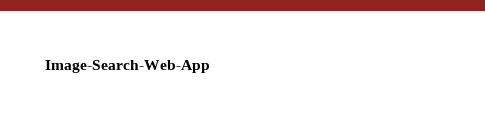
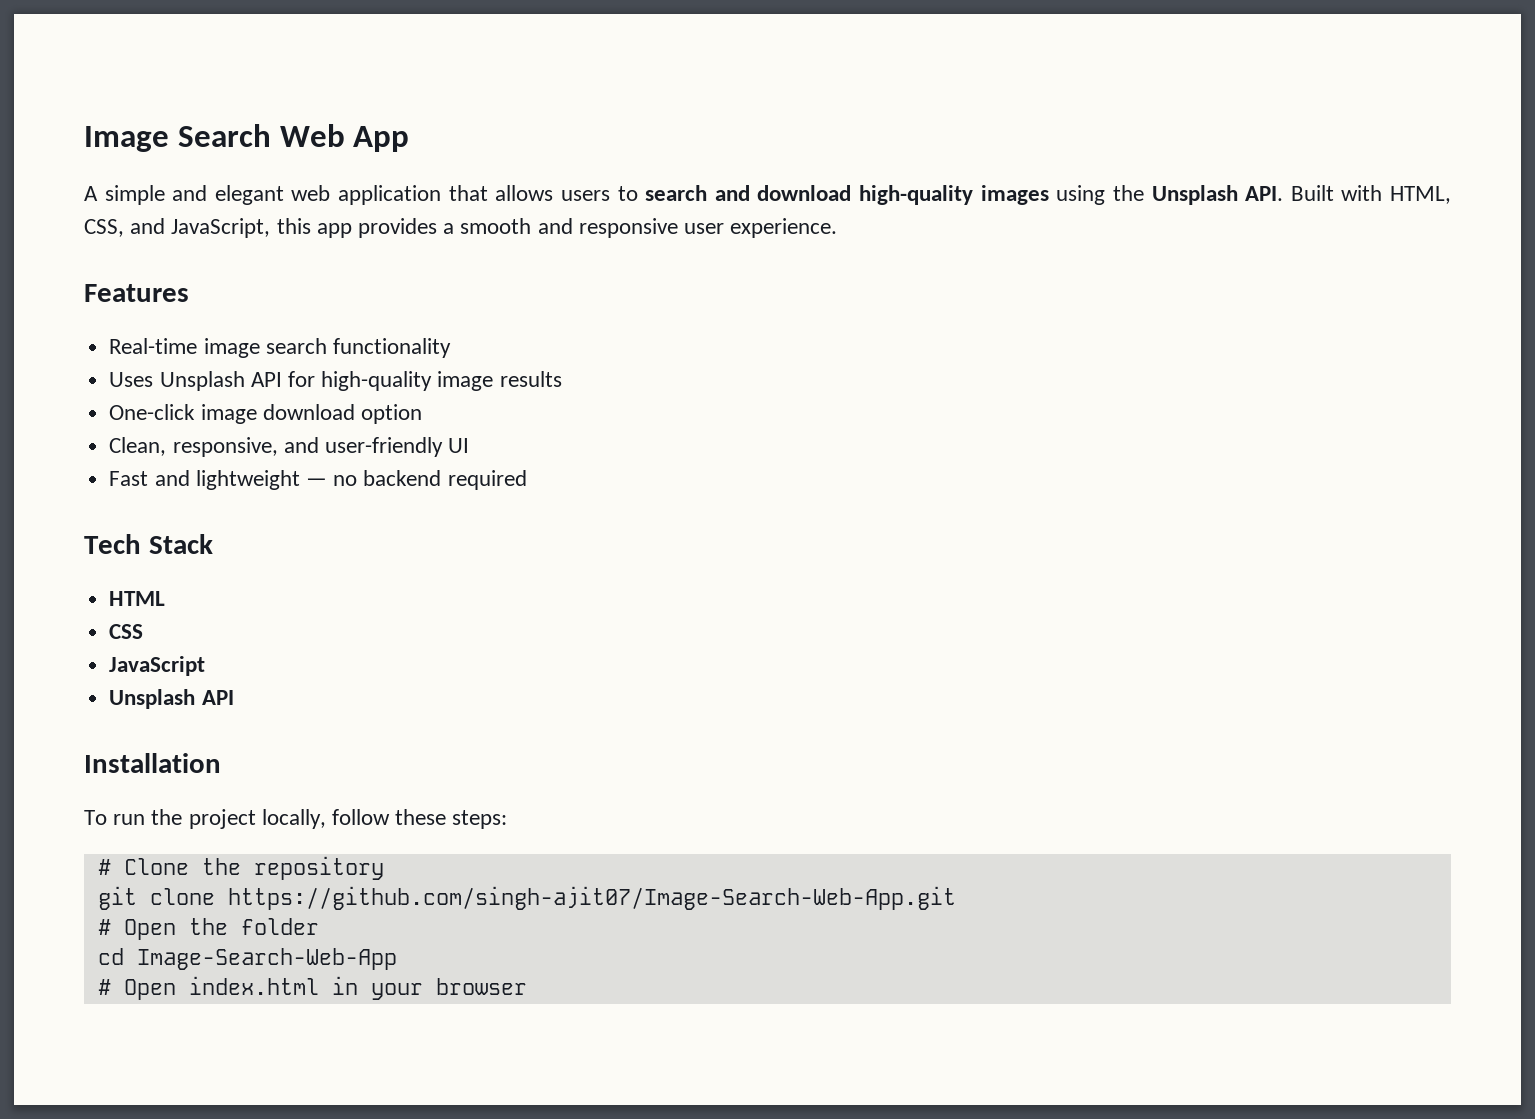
- Image-Search-Web-App
+ Image Search Web App
+ A simple and elegant web application that allows users to search and download high-quality images using the Unsplash API. Built with HTML, CSS, and JavaScript, this app provides a smooth and responsive user experience.
+ Features
+ Real-time image search functionality
+ Uses Unsplash API for high-quality image results
+ One-click image download option
+ Clean, responsive, and user-friendly UI
+ Fast and lightweight — no backend required
+ Tech Stack
+ HTML
+ CSS
+ JavaScript
+ Unsplash API
+ Installation
+ To run the project locally, follow these steps:
+ # Clone the repository
+ git clone https://github.com/singh-ajit07/Image-Search-Web-App.git
+ # Open the folder
+ cd Image-Search-Web-App
+ # Open index.html in your browser

